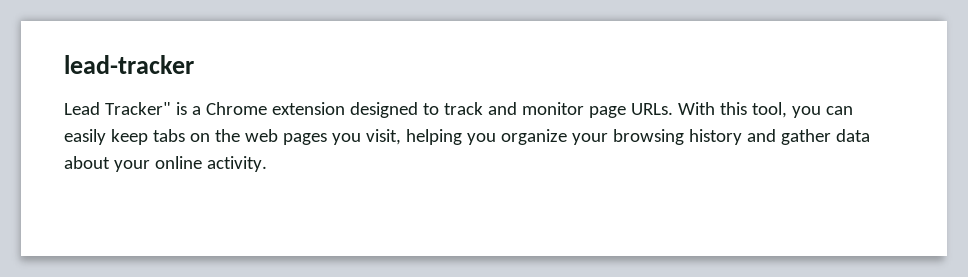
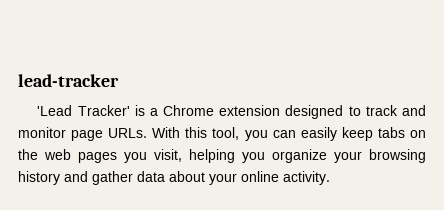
- Lead Tracker" is a Chrome extension designed to track and monitor page URLs.
+ 'Lead Tracker' is a Chrome extension designed to track and monitor page URLs.

